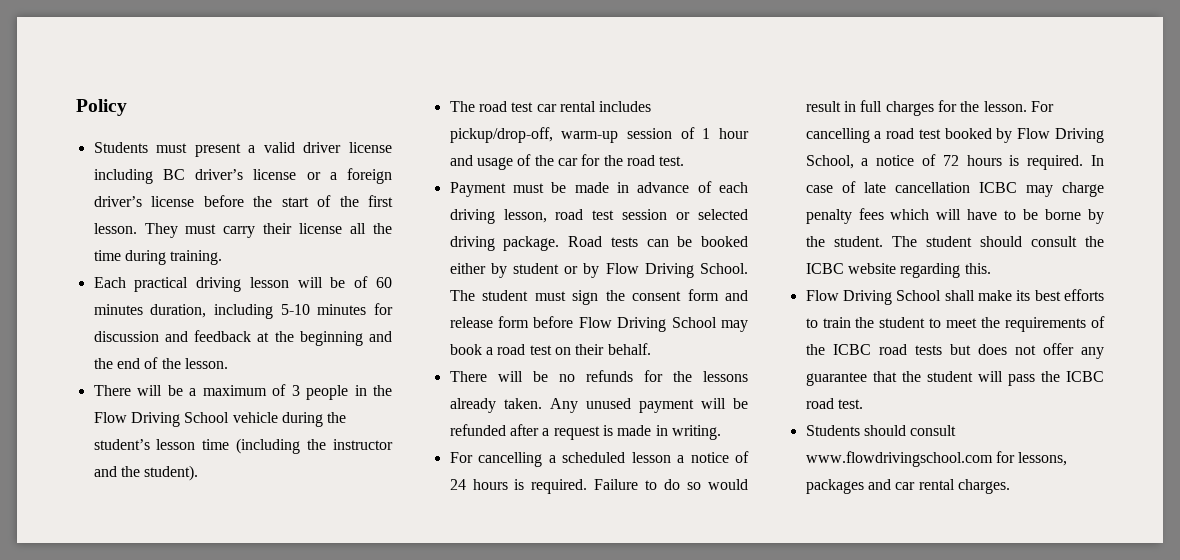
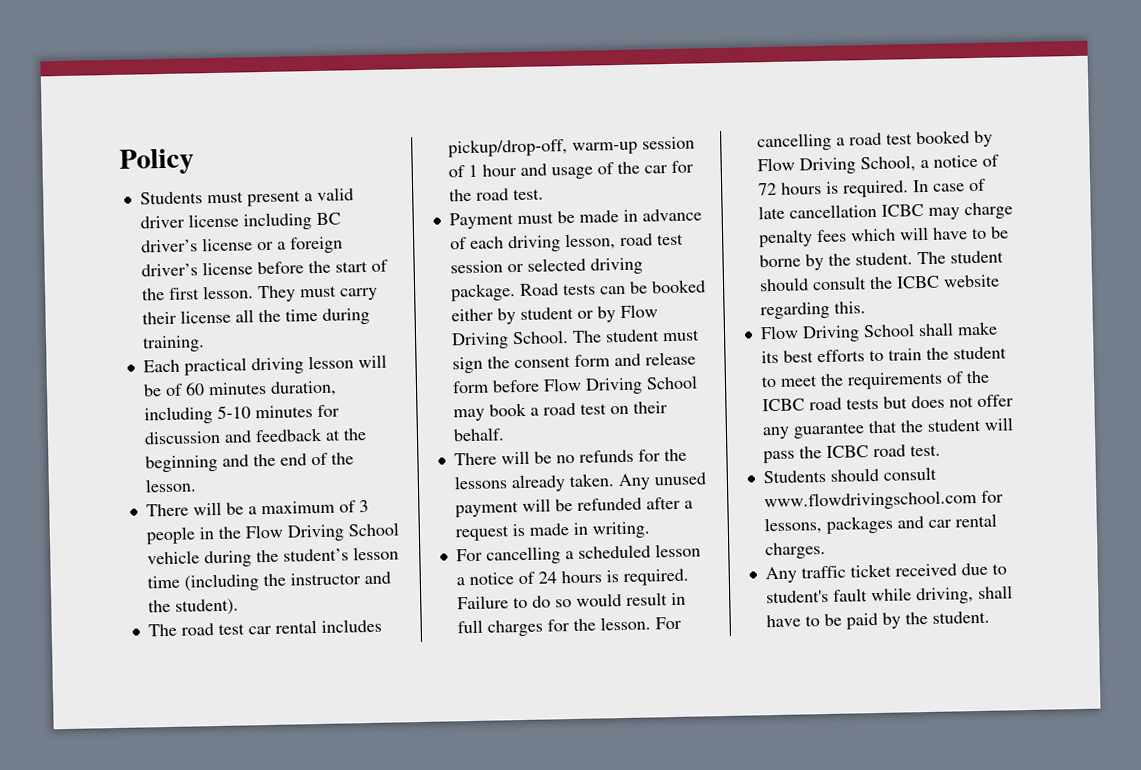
+ Any traffic ticket received due to student's fault while driving, shall have to be paid by the student.

